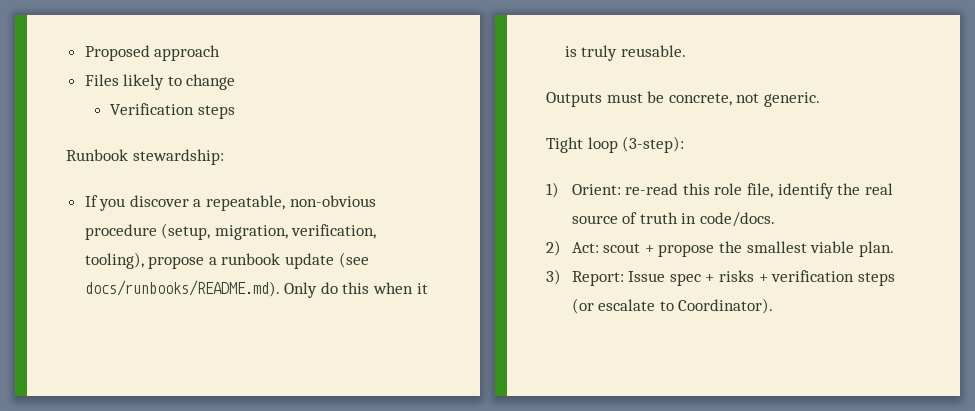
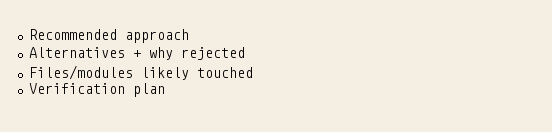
- Proposed approach
+ Recommended approach
- Files likely to change
- Verification steps
- Runbook stewardship:
- If you discover a repeatable, non-obvious procedure (setup, migration, verification, tooling), propose a runbook update (see docs/runbooks/README.md). Only do this when it is truly reusable.
- Outputs must be concrete, not generic.
- Tight loop (3-step):
- 1) Orient: re-read this role file, identify the real source of truth in code/docs.
- 2) Act: scout + propose the smallest viable plan.
- 3) Report: Issue spec + risks + verification steps (or escalate to Coordinator).
+ Alternatives + why rejected
+ Files/modules likely touched
+ Verification plan

